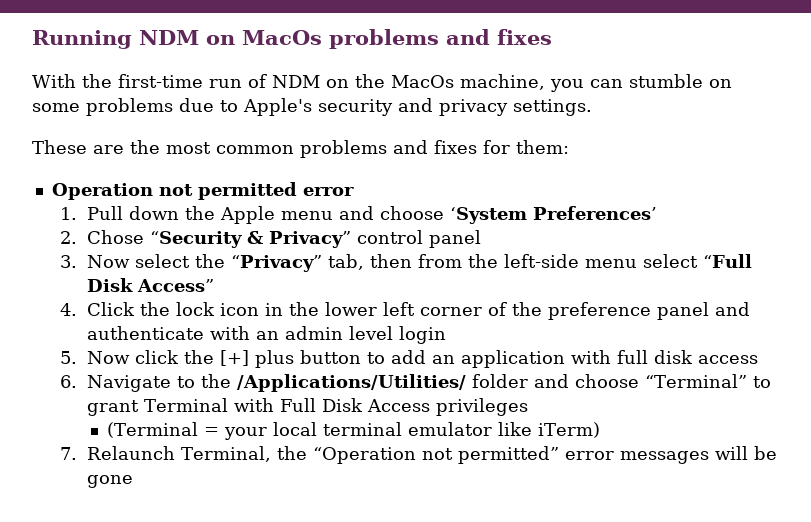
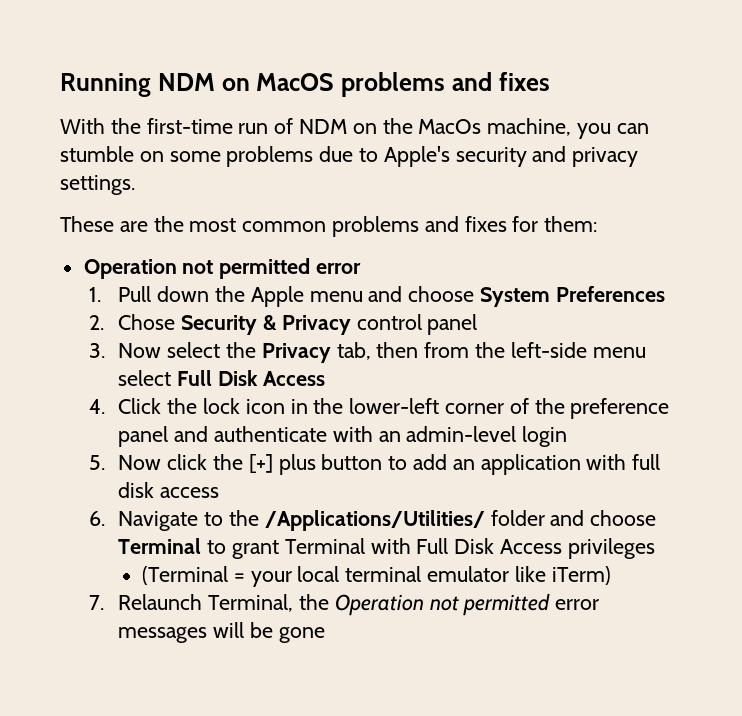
- Running NDM on MacOs problems and fixes
+ Running NDM on MacOS problems and fixes
- 1. Pull down the Apple menu and choose ‘System Preferences’
+ 1. Pull down the Apple menu and choose System Preferences
- 2. Chose “Security & Privacy” control panel
+ 2. Chose Security & Privacy control panel
- 3. Now select the “Privacy” tab, then from the left-side menu select “Full Disk Access”
+ 3. Now select the Privacy tab, then from the left-side menu select Full Disk Access
- 4. Click the lock icon in the lower left corner of the preference panel and authenticate with an admin level login
+ 4. Click the lock icon in the lower-left corner of the preference panel and authenticate with an admin-level login
- 6. Navigate to the /Applications/Utilities/ folder and choose “Terminal” to grant Terminal with Full Disk Access privileges
+ 6. Navigate to the /Applications/Utilities/ folder and choose Terminal to grant Terminal with Full Disk Access privileges
- 7. Relaunch Terminal, the “Operation not permitted” error messages will be gone
+ 7. Relaunch Terminal, the Operation not permitted error messages will be gone

